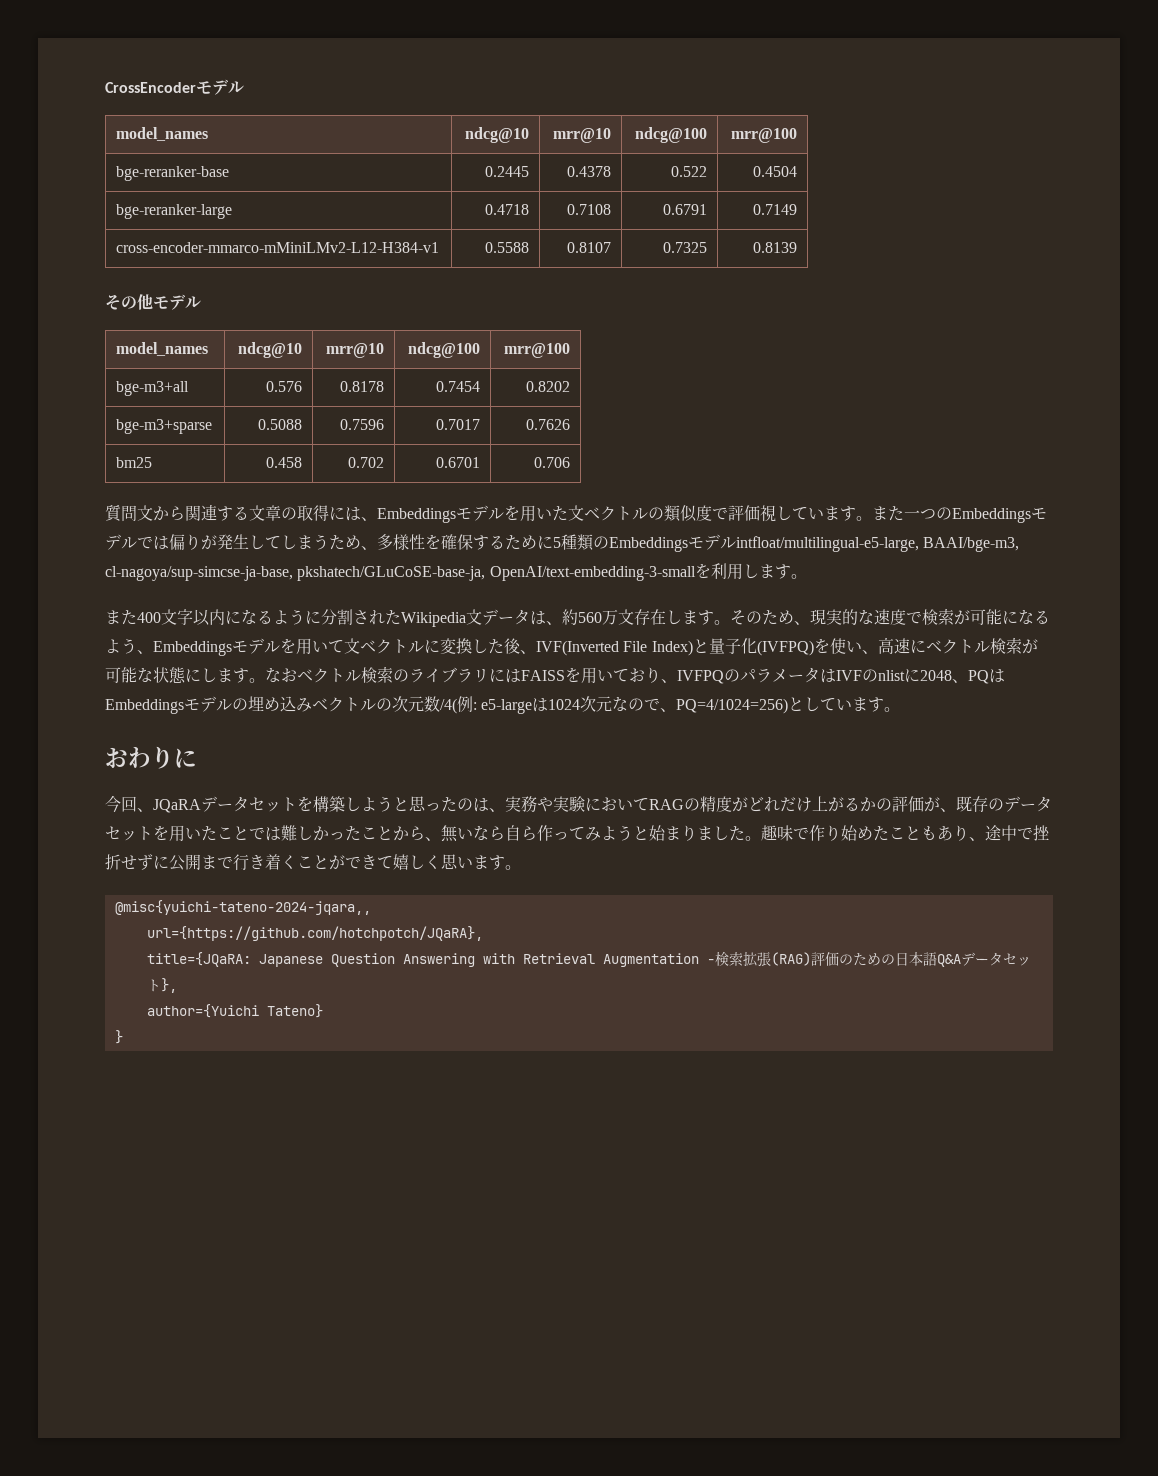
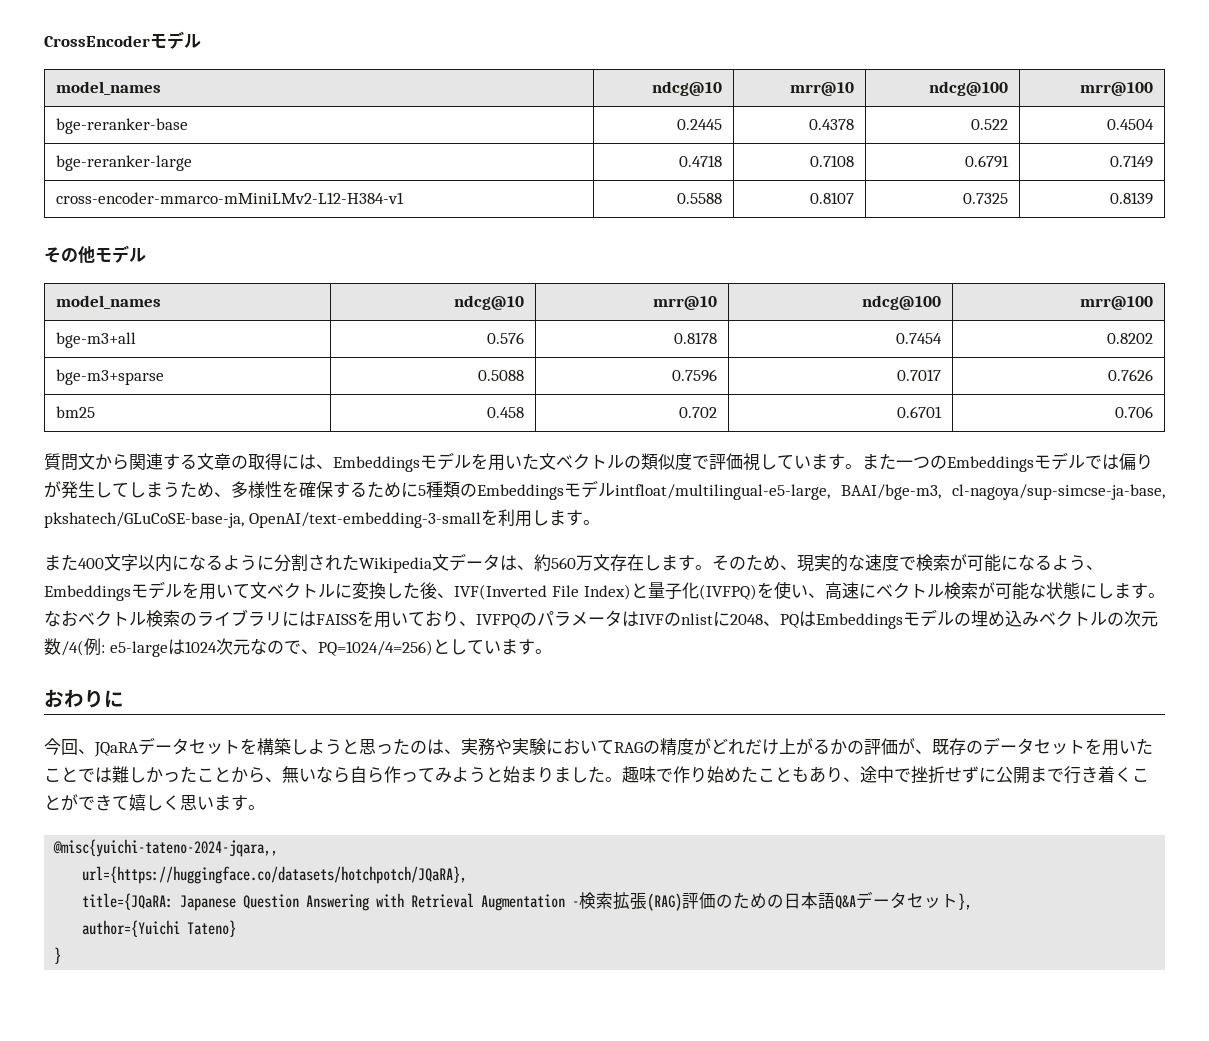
- なおベクトル検索のライブラリにはFAISSを用いており、IVFPQのパラメータはIVFのnlistに2048、PQはEmbeddingsモデルの埋め込みベクトルの次元数/4(例: e5-largeは1024次元なので、PQ=4/1024=256)としています。
+ なおベクトル検索のライブラリにはFAISSを用いており、IVFPQのパラメータはIVFのnlistに2048、PQはEmbeddingsモデルの埋め込みベクトルの次元数/4(例: e5-largeは1024次元なので、PQ=1024/4=256)としています。
- url={https://github.com/hotchpotch/JQaRA},
+ url={https://huggingface.co/datasets/hotchpotch/JQaRA},

